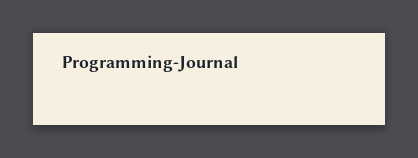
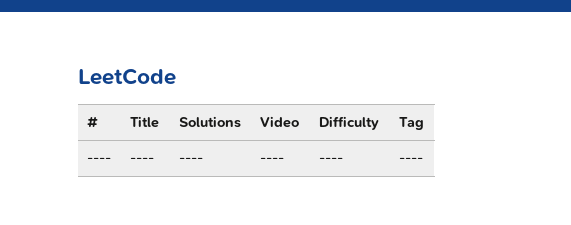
- Programming-Journal
+ LeetCode
+ # | Title | Solutions | Video | Difficulty | Tag
+ ---- | ---- | ---- | ---- | ---- | ----

